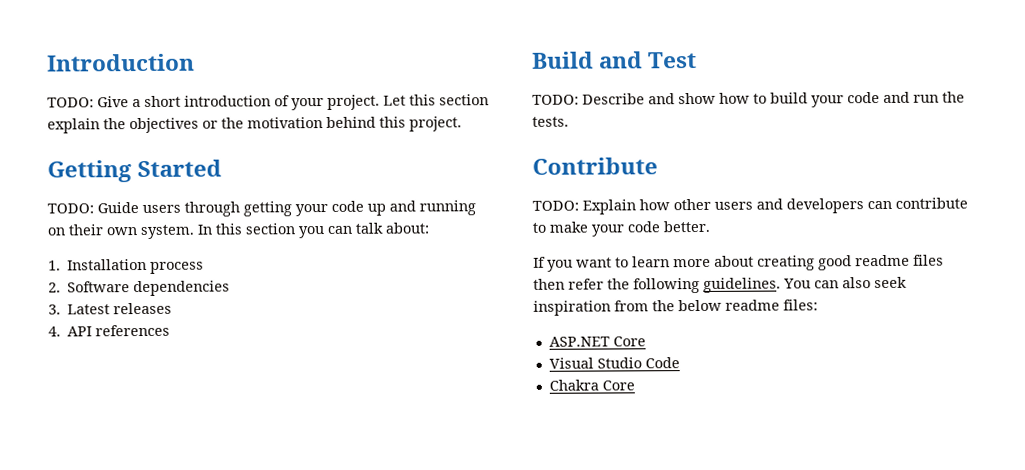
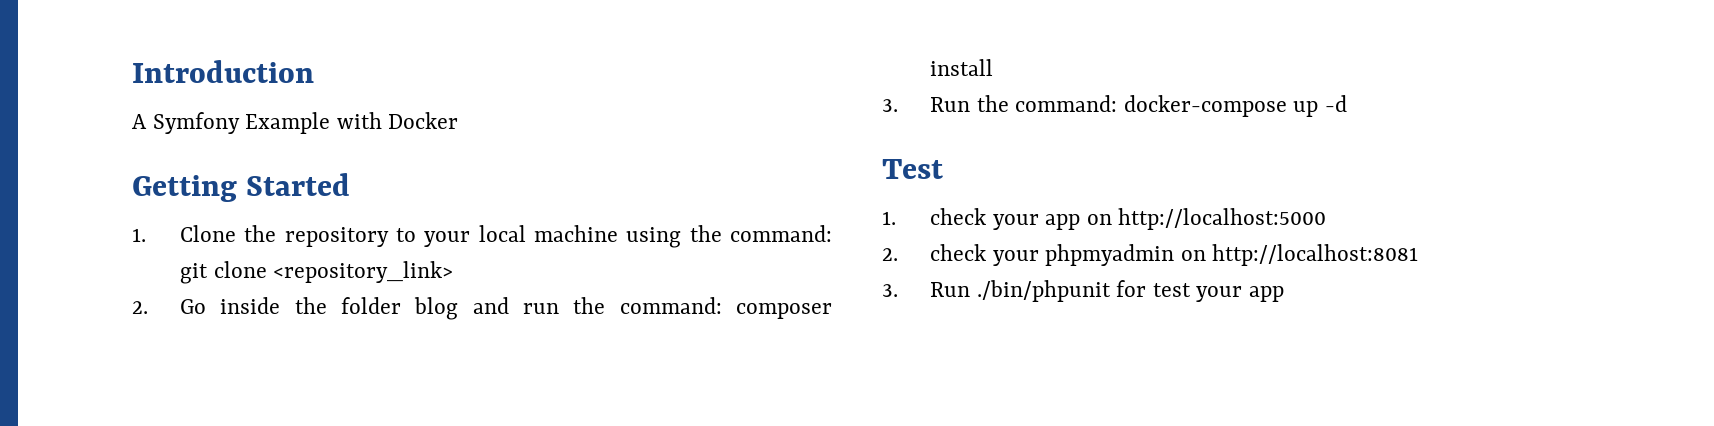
- TODO: Give a short introduction of your project. Let this section explain the objectives or the motivation behind this project.
+ A Symfony Example with Docker
  Getting Started
- TODO: Guide users through getting your code up and running on their own system. In this section you can talk about:
- 1. Installation process
- 2. Software dependencies
- 3. Latest releases
- 4. API references
- Build and Test
- TODO: Describe and show how to build your code and run the tests.
- Contribute
- TODO: Explain how other users and developers can contribute to make your code better.
- If you want to learn more about creating good readme files then refer the following guidelines. You can also seek inspiration from the below readme files:
- ASP.NET Core
- Visual Studio Code
- Chakra Core
+ 1. Clone the repository to your local machine using the command: git clone <repository_link>
+ 2. Go inside the folder blog and run the command: composer install
+ 3. Run the command: docker-compose up -d
+ Test
+ 1. check your app on http://localhost:5000
+ 2. check your phpmyadmin on http://localhost:8081
+ 3. Run ./bin/phpunit for test your app

